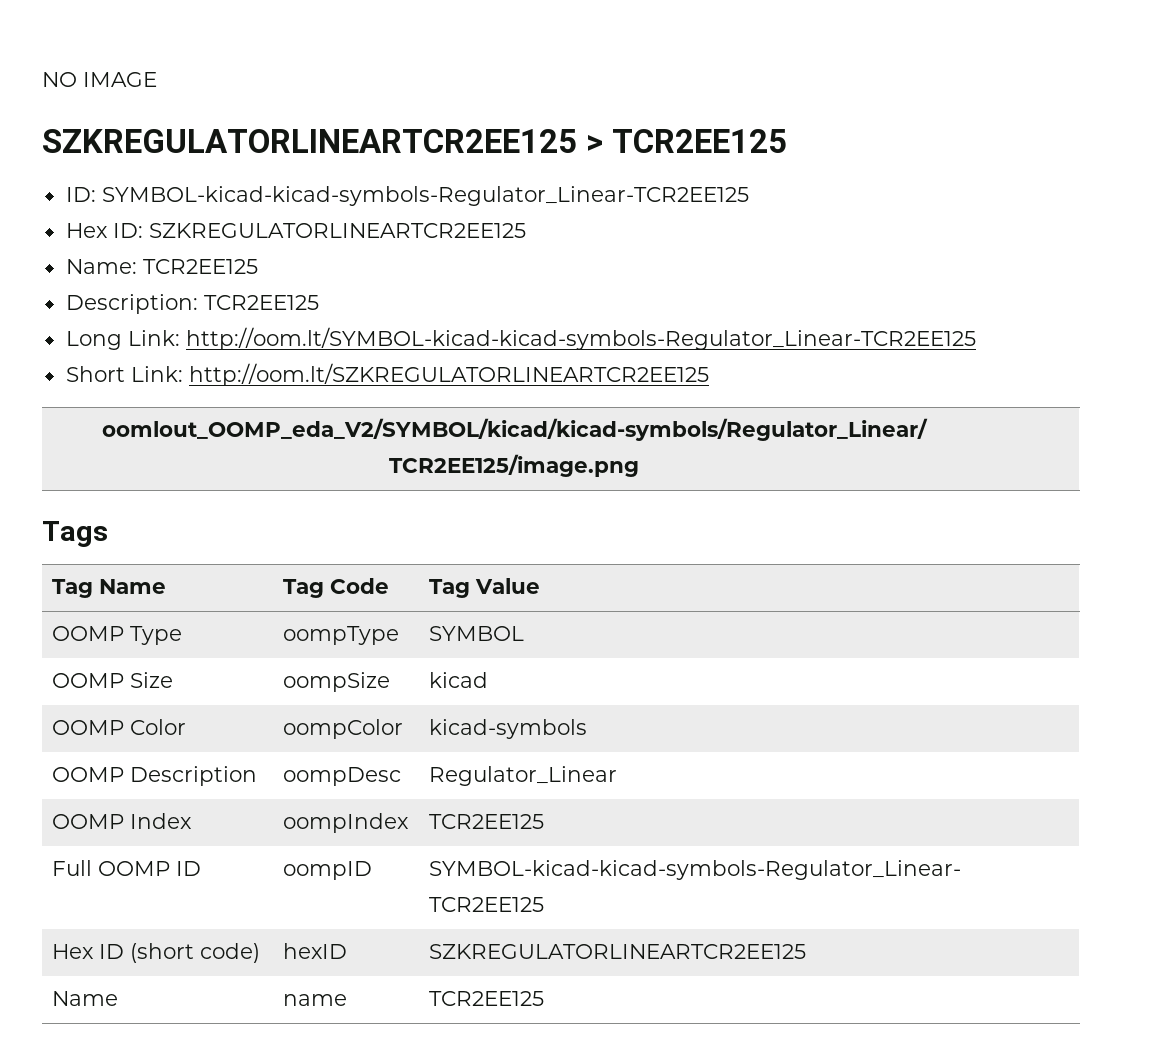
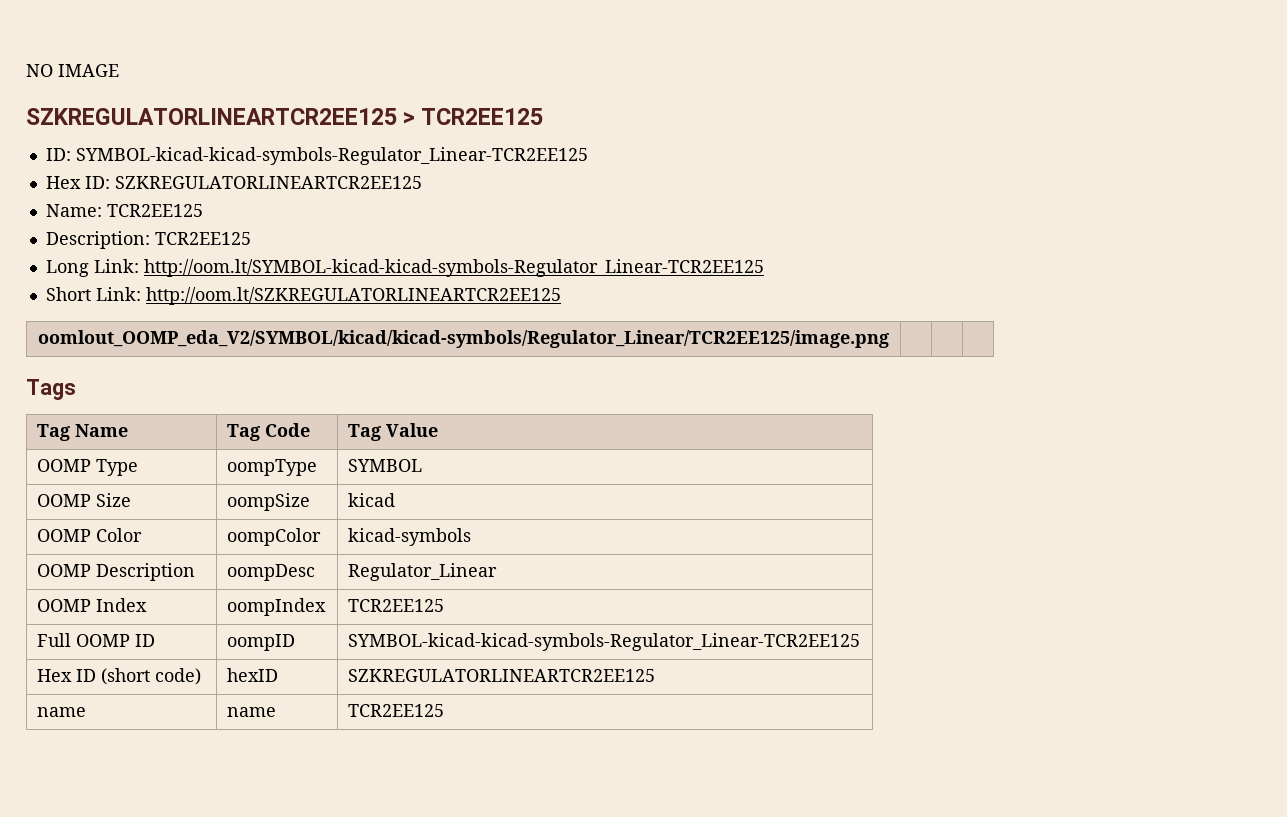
- Name | name | TCR2EE125
+ name | name | TCR2EE125

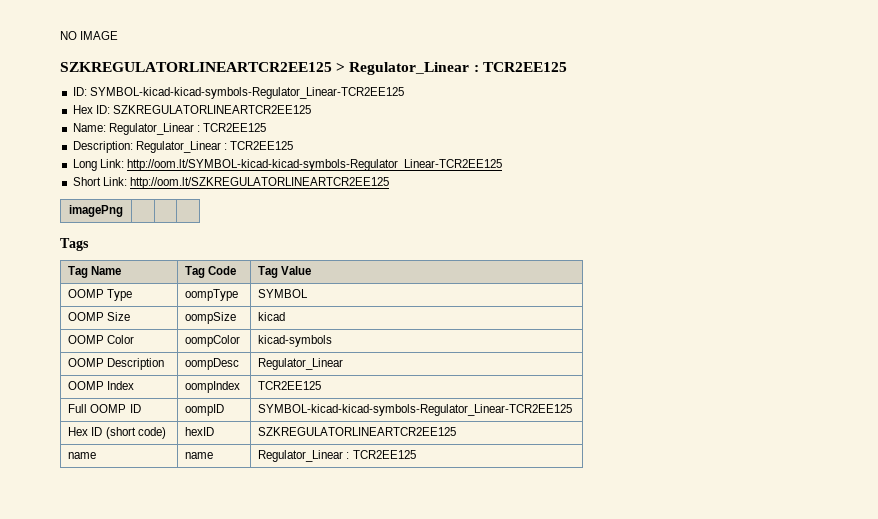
- SZKREGULATORLINEARTCR2EE125 > TCR2EE125
+ SZKREGULATORLINEARTCR2EE125 > Regulator_Linear : TCR2EE125
- Name: TCR2EE125
+ Name: Regulator_Linear : TCR2EE125
- Description: TCR2EE125
+ Description: Regulator_Linear : TCR2EE125
- oomlout_OOMP_eda_V2/SYMBOL/kicad/kicad-symbols/Regulator_Linear/TCR2EE125/image.png | | |
+ imagePng | | |
- name | name | TCR2EE125
+ name | name | Regulator_Linear : TCR2EE125

